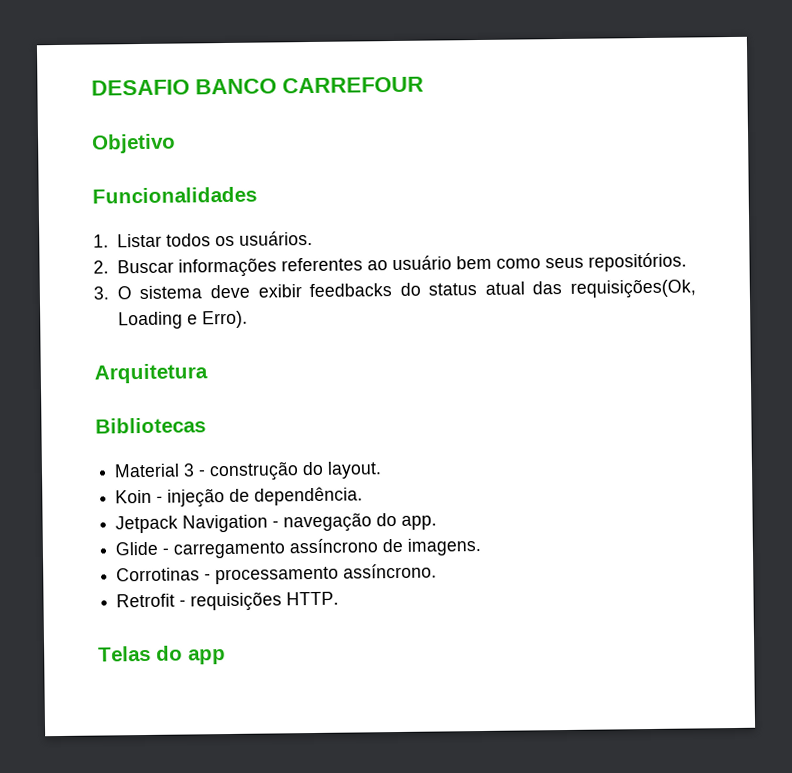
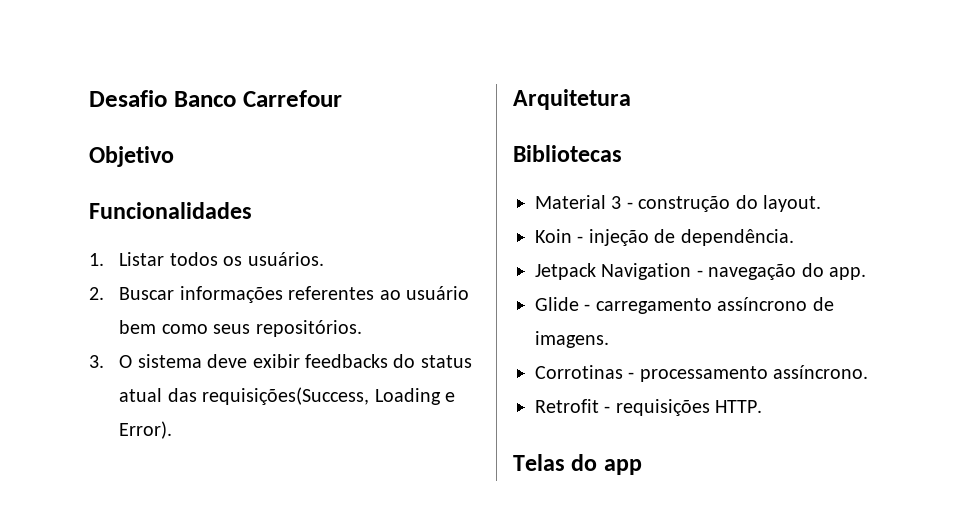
- DESAFIO BANCO CARREFOUR
+ Desafio Banco Carrefour
- 3. O sistema deve exibir feedbacks do status atual das requisições(Ok, Loading e Erro).
+ 3. O sistema deve exibir feedbacks do status atual das requisições(Success, Loading e Error).

